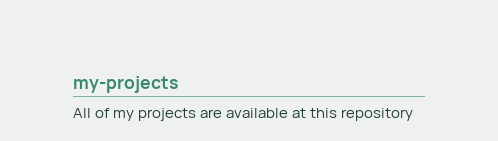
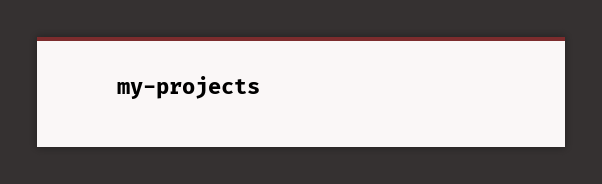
- All of my projects are available at this repository

